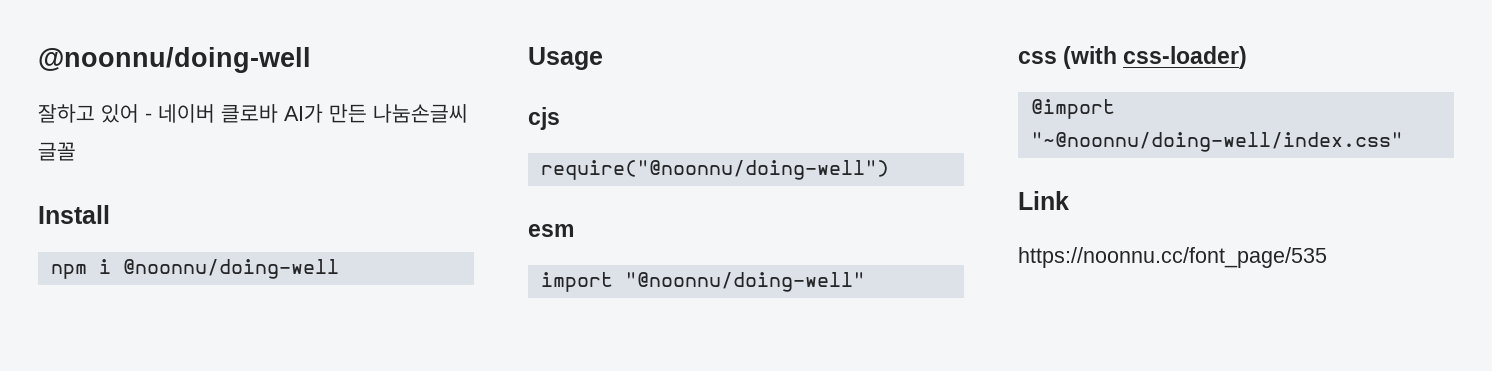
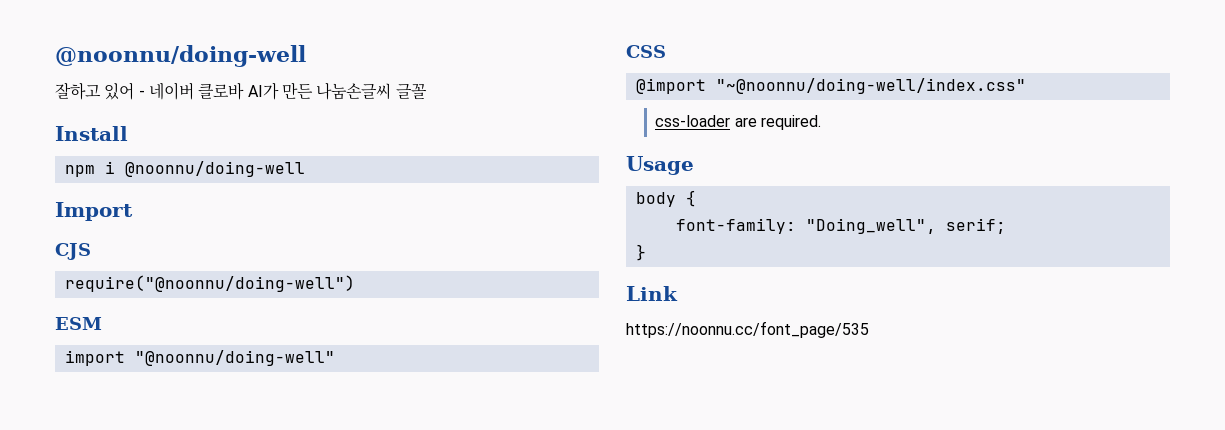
- Usage
- cjs
+ Import
+ CJS
- esm
+ ESM
- css (with css-loader)
+ CSS
+ css-loader are required.
+ Usage
+ body {
+ font-family: "Doing_well", serif;
+ }

